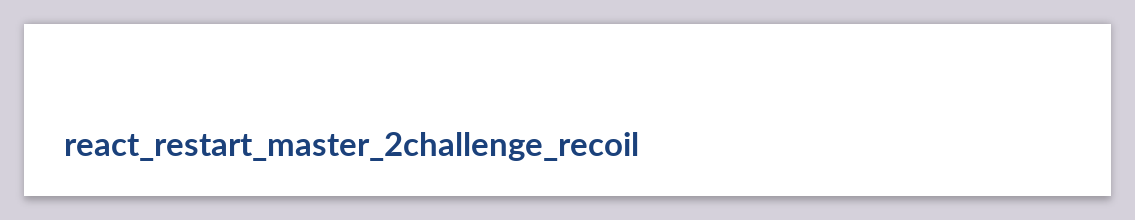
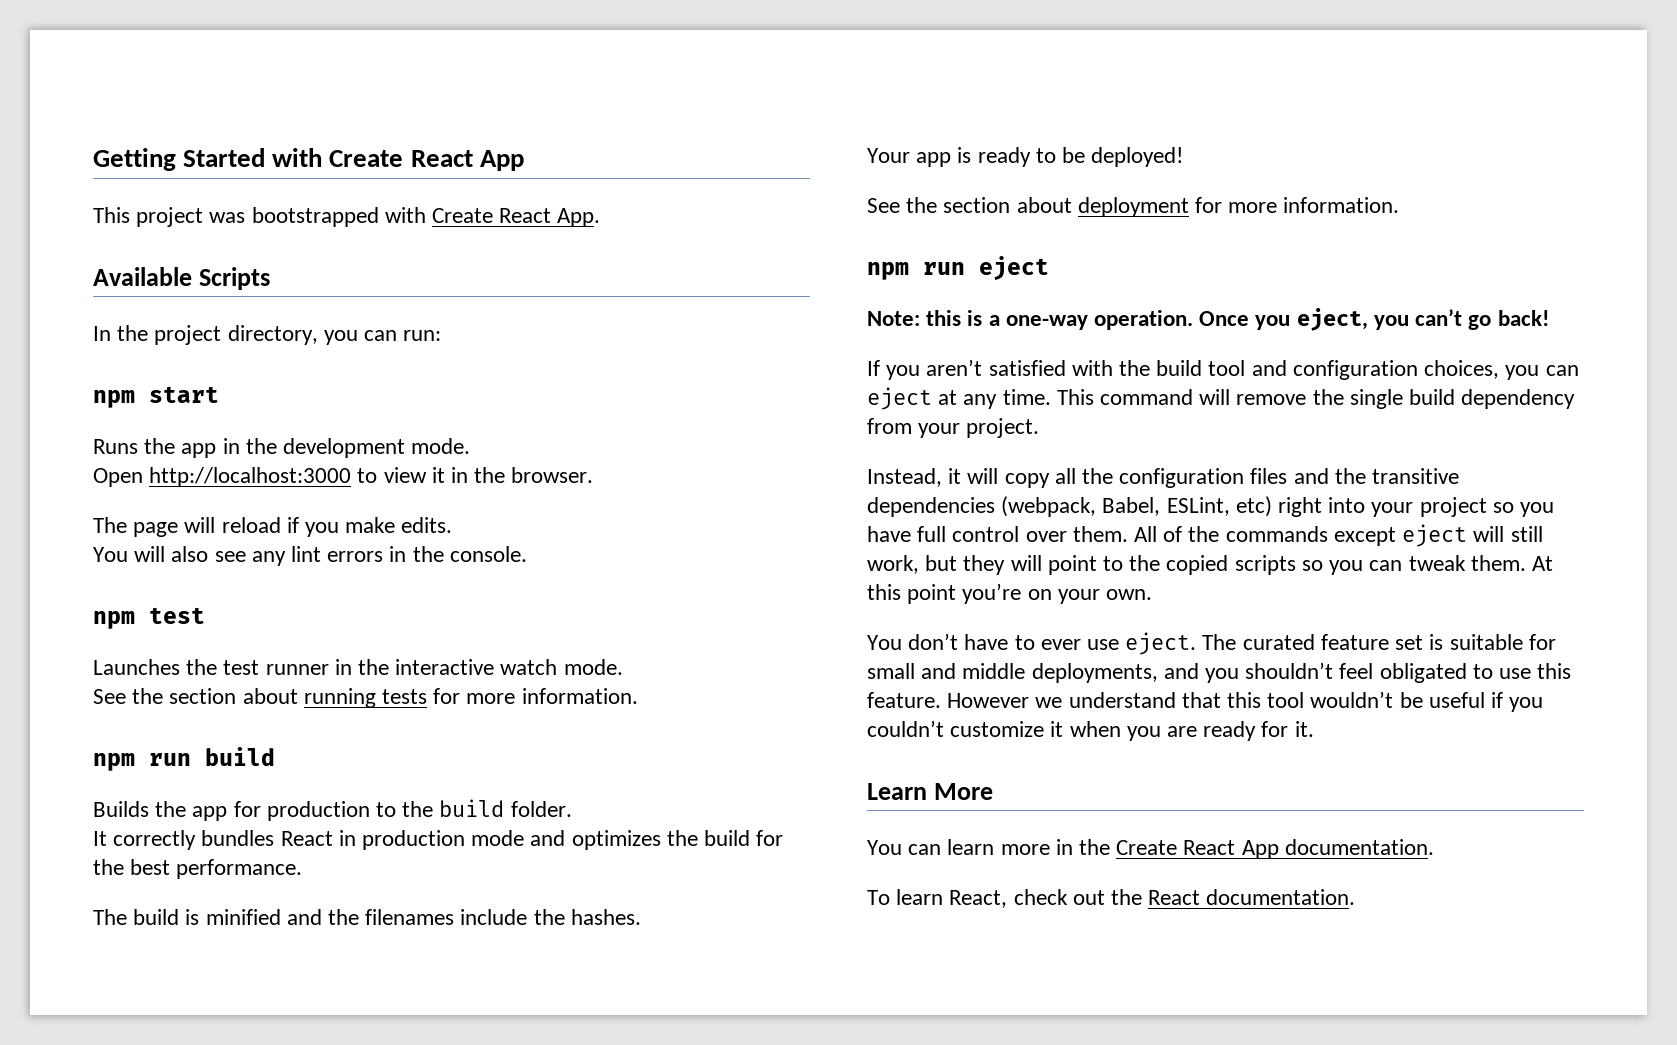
- react_restart_master_2challenge_recoil
+ Getting Started with Create React App
+ This project was bootstrapped with Create React App.
+ Available Scripts
+ In the project directory, you can run:
+ npm start
+ Runs the app in the development mode.
+ Open http://localhost:3000 to view it in the browser.
+ The page will reload if you make edits.
+ You will also see any lint errors in the console.
+ npm test
+ Launches the test runner in the interactive watch mode.
+ See the section about running tests for more information.
+ npm run build
+ Builds the app for production to the build folder.
+ It correctly bundles React in production mode and optimizes the build for the best performance.
+ The build is minified and the filenames include the hashes.
+ Your app is ready to be deployed!
+ See the section about deployment for more information.
+ npm run eject
+ Note: this is a one-way operation. Once you eject, you can’t go back!
+ If you aren’t satisfied with the build tool and configuration choices, you can eject at any time. This command will remove the single build dependency from your project.
+ Instead, it will copy all the configuration files and the transitive dependencies (webpack, Babel, ESLint, etc) right into your project so you have full control over them. All of the commands except eject will still work, but they will point to the copied scripts so you can tweak them. At this point you’re on your own.
+ You don’t have to ever use eject. The curated feature set is suitable for small and middle deployments, and you shouldn’t feel obligated to use this feature. However we understand that this tool wouldn’t be useful if you couldn’t customize it when you are ready for it.
+ Learn More
+ You can learn more in the Create React App documentation.
+ To learn React, check out the React documentation.

